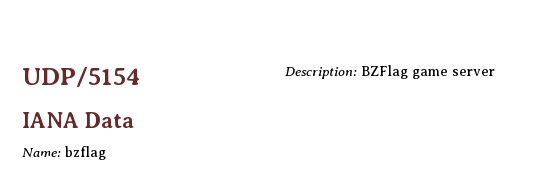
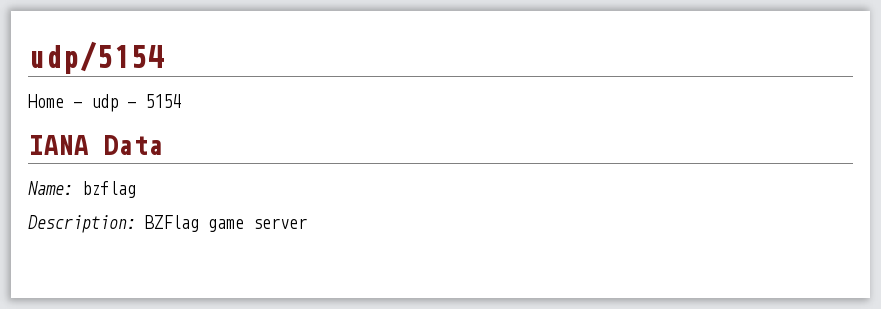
- UDP/5154
+ udp/5154
+ Home - udp - 5154

